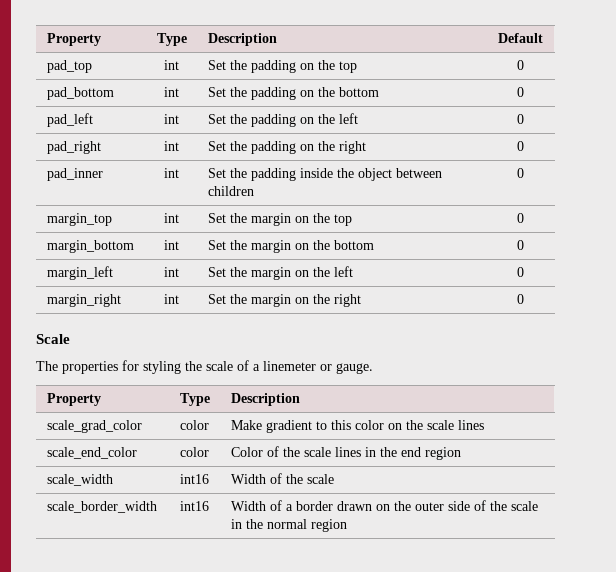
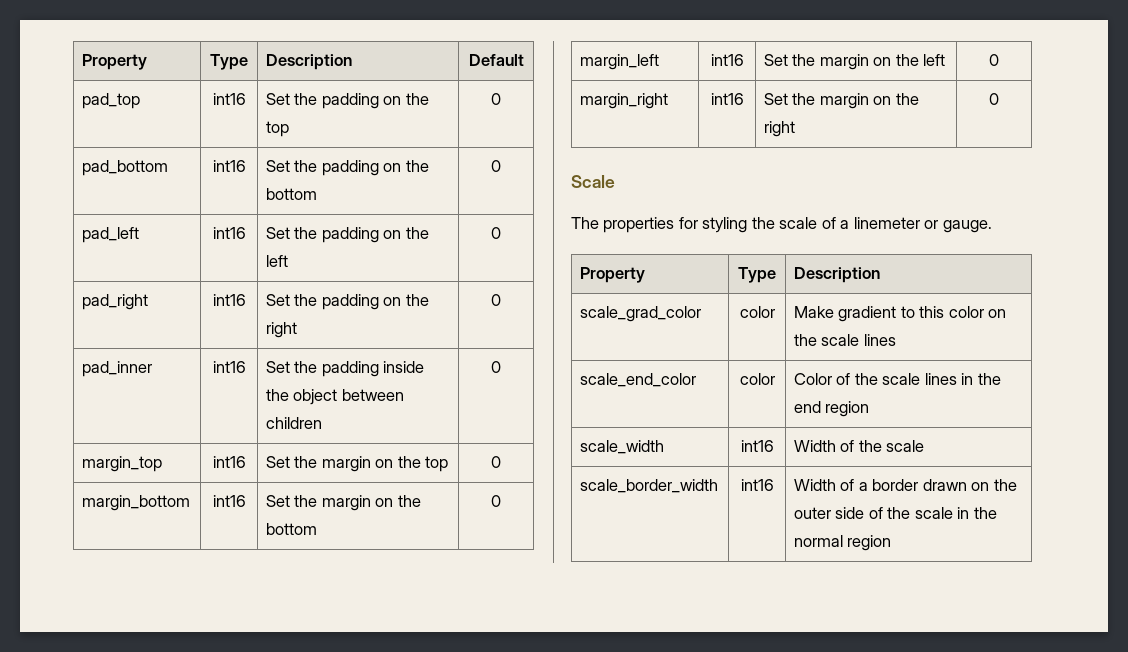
- pad_top | int | Set the padding on the top | 0
+ pad_top | int16 | Set the padding on the top | 0
- pad_bottom | int | Set the padding on the bottom | 0
+ pad_bottom | int16 | Set the padding on the bottom | 0
- pad_left | int | Set the padding on the left | 0
+ pad_left | int16 | Set the padding on the left | 0
- pad_right | int | Set the padding on the right | 0
+ pad_right | int16 | Set the padding on the right | 0
- pad_inner | int | Set the padding inside the object between children | 0
+ pad_inner | int16 | Set the padding inside the object between children | 0
- margin_top | int | Set the margin on the top | 0
+ margin_top | int16 | Set the margin on the top | 0
- margin_bottom | int | Set the margin on the bottom | 0
+ margin_bottom | int16 | Set the margin on the bottom | 0
- margin_left | int | Set the margin on the left | 0
+ margin_left | int16 | Set the margin on the left | 0
- margin_right | int | Set the margin on the right | 0
+ margin_right | int16 | Set the margin on the right | 0

